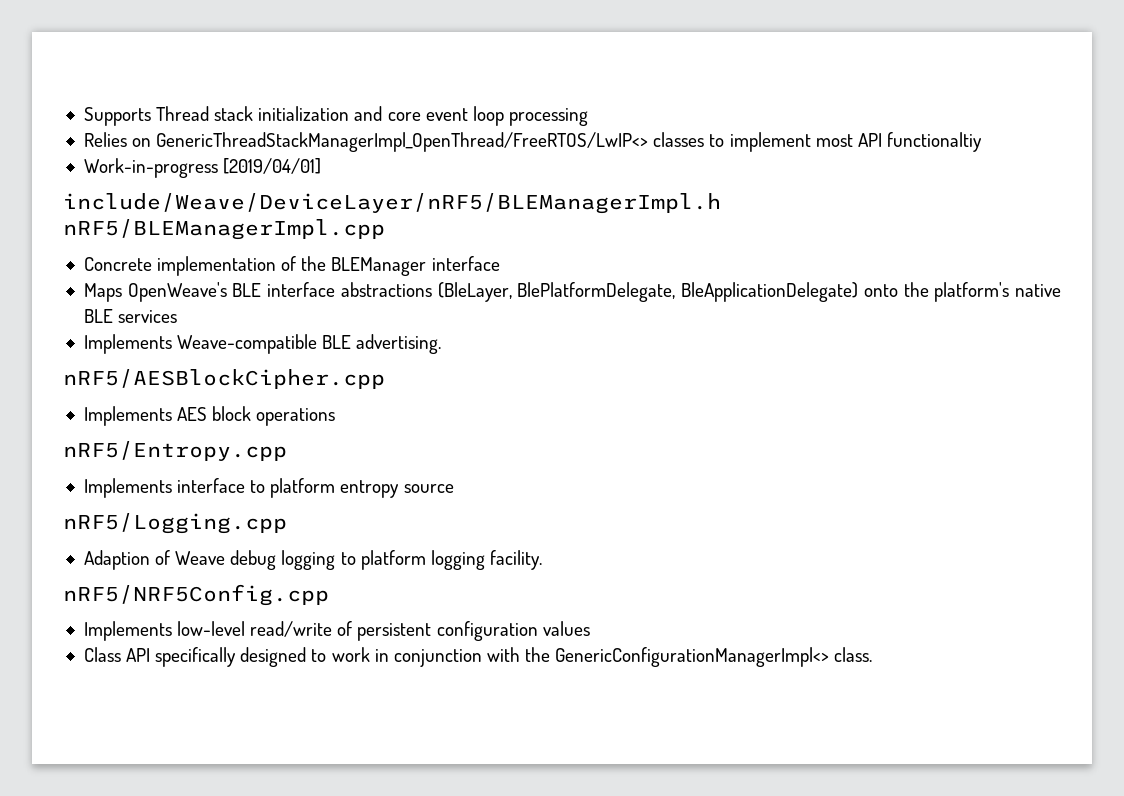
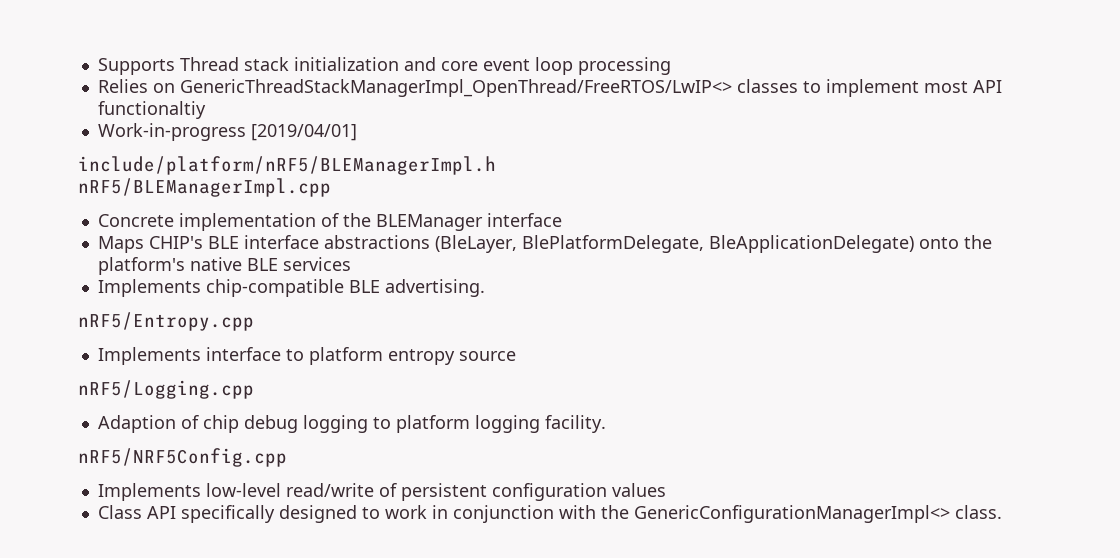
- include/Weave/DeviceLayer/nRF5/BLEManagerImpl.h
+ include/platform/nRF5/BLEManagerImpl.h
- Maps OpenWeave's BLE interface abstractions (BleLayer, BlePlatformDelegate, BleApplicationDelegate) onto the platform's native BLE services
+ Maps CHIP's BLE interface abstractions (BleLayer, BlePlatformDelegate, BleApplicationDelegate) onto the platform's native BLE services
- Implements Weave-compatible BLE advertising.
+ Implements chip-compatible BLE advertising.
- nRF5/AESBlockCipher.cpp
- Implements AES block operations
- Adaption of Weave debug logging to platform logging facility.
+ Adaption of chip debug logging to platform logging facility.

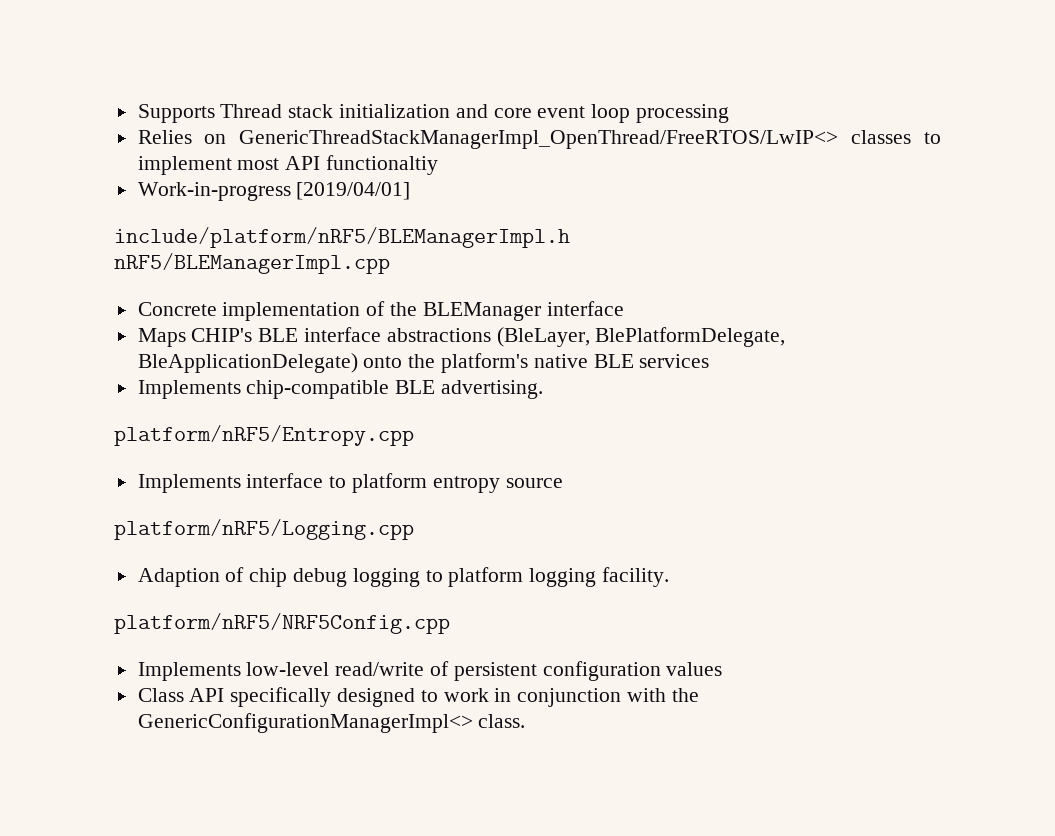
- nRF5/Entropy.cpp
+ platform/nRF5/Entropy.cpp
- nRF5/Logging.cpp
+ platform/nRF5/Logging.cpp
- nRF5/NRF5Config.cpp
+ platform/nRF5/NRF5Config.cpp

